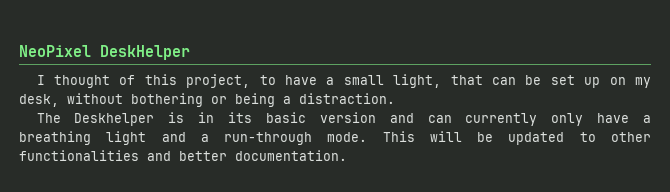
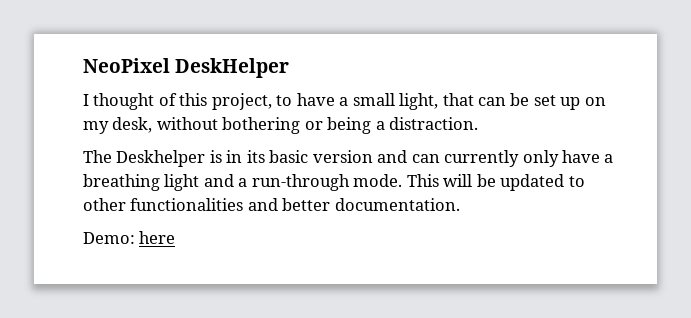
+ Demo: here

